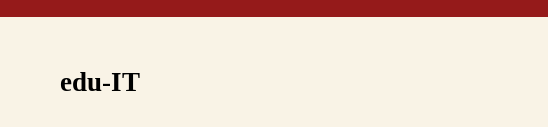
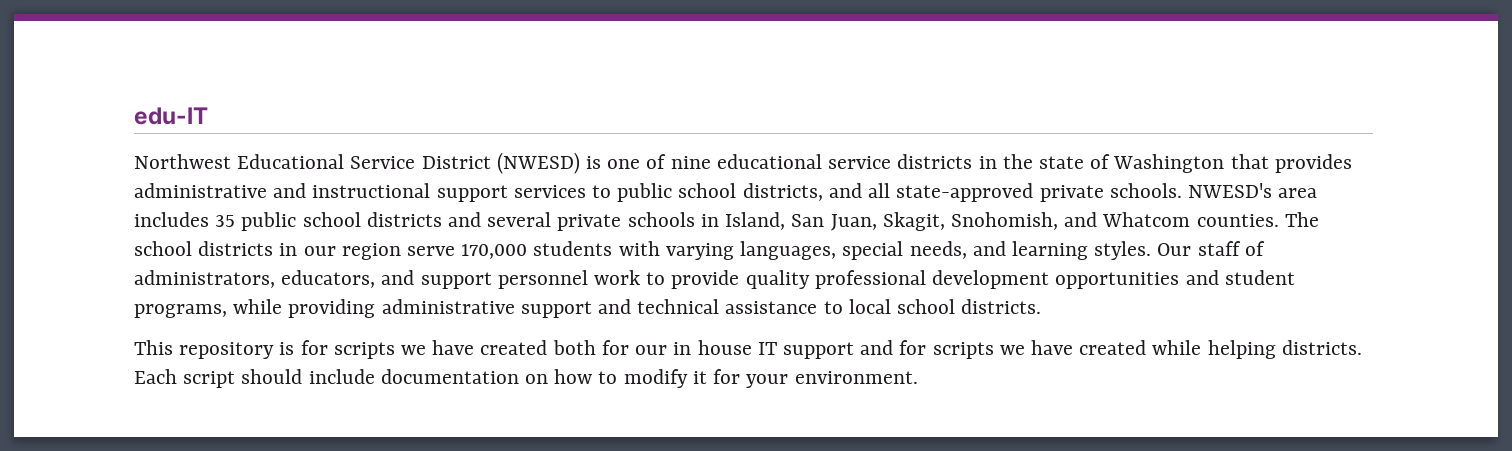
+ Northwest Educational Service District (NWESD) is one of nine educational service districts in the state of Washington that provides administrative and instructional support services to public school districts, and all state-approved private schools. NWESD's area includes 35 public school districts and several private schools in Island, San Juan, Skagit, Snohomish, and Whatcom counties. The school districts in our region serve 170,000 students with varying languages, special needs, and learning styles. Our staff of administrators, educators, and support personnel work to provide quality professional development opportunities and student programs, while providing administrative support and technical assistance to local school districts.
+ This repository is for scripts we have created both for our in house IT support and for scripts we have created while helping districts. Each script should include documentation on how to modify it for your environment.

